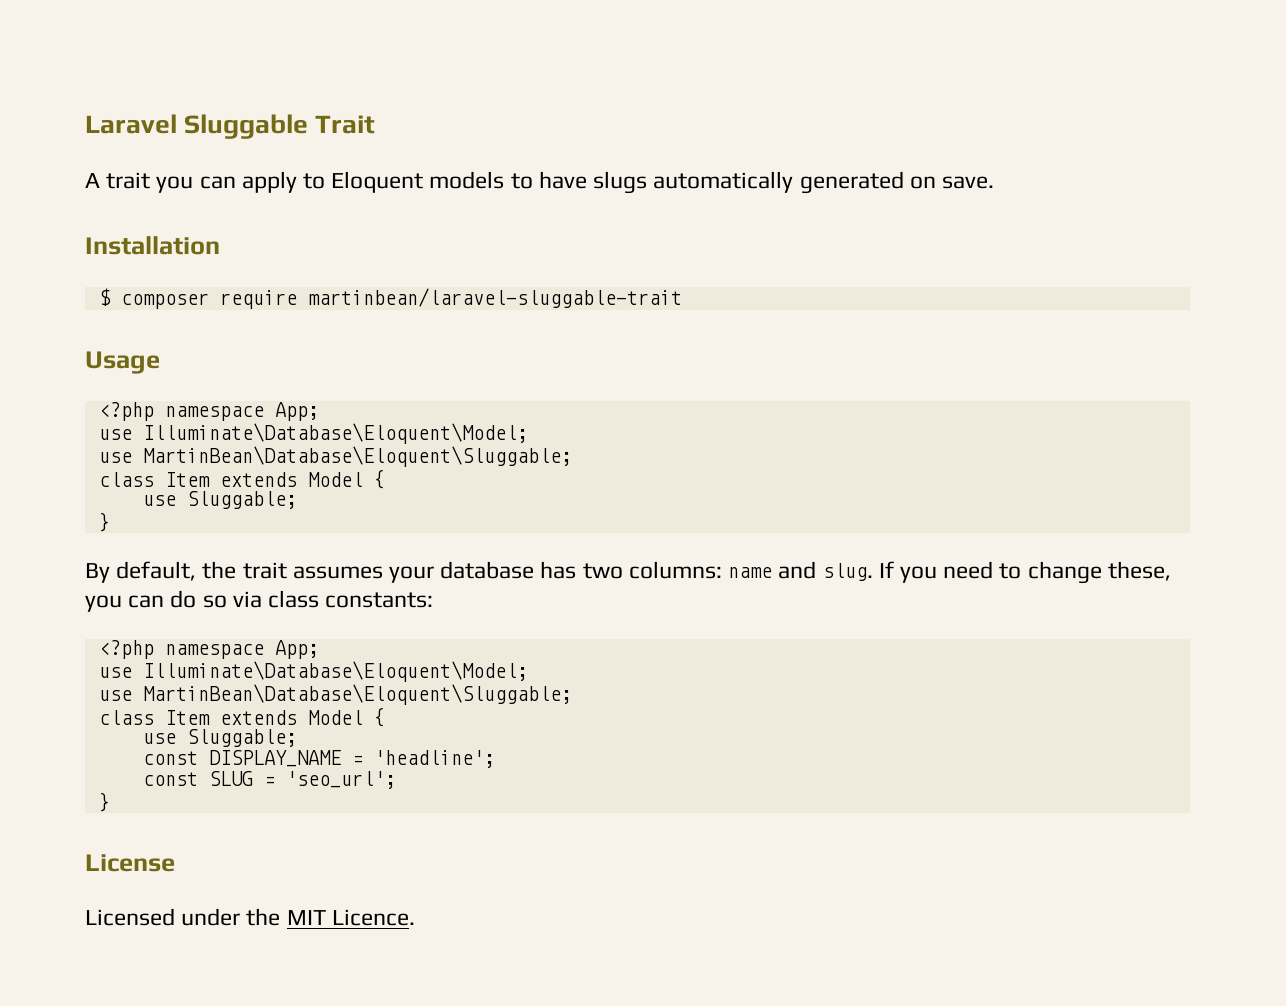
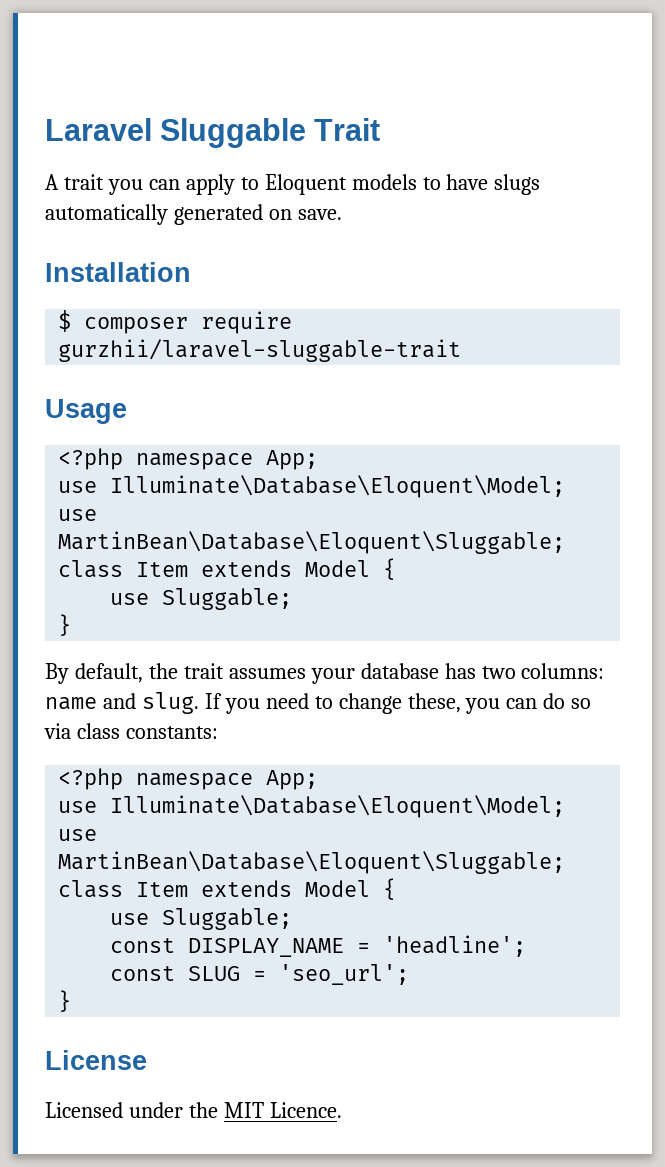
- $ composer require martinbean/laravel-sluggable-trait
+ $ composer require gurzhii/laravel-sluggable-trait

